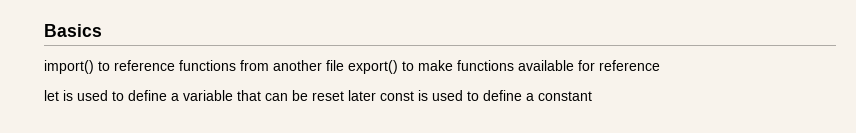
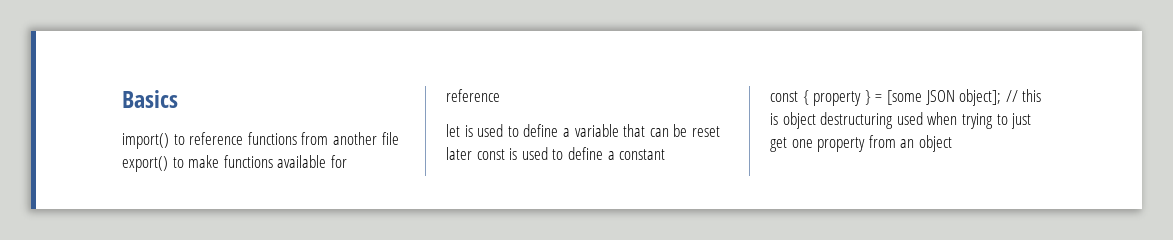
+ const { property } = [some JSON object]; // this is object destructuring used when trying to just get one property from an object

